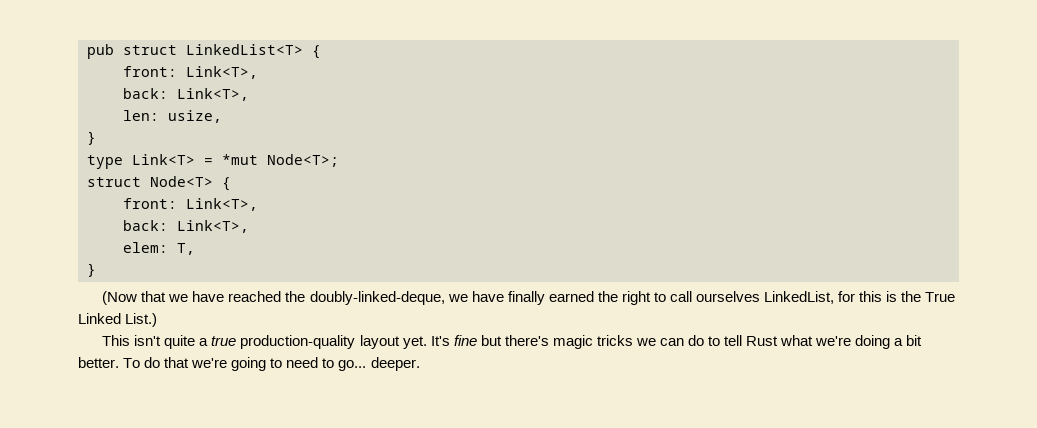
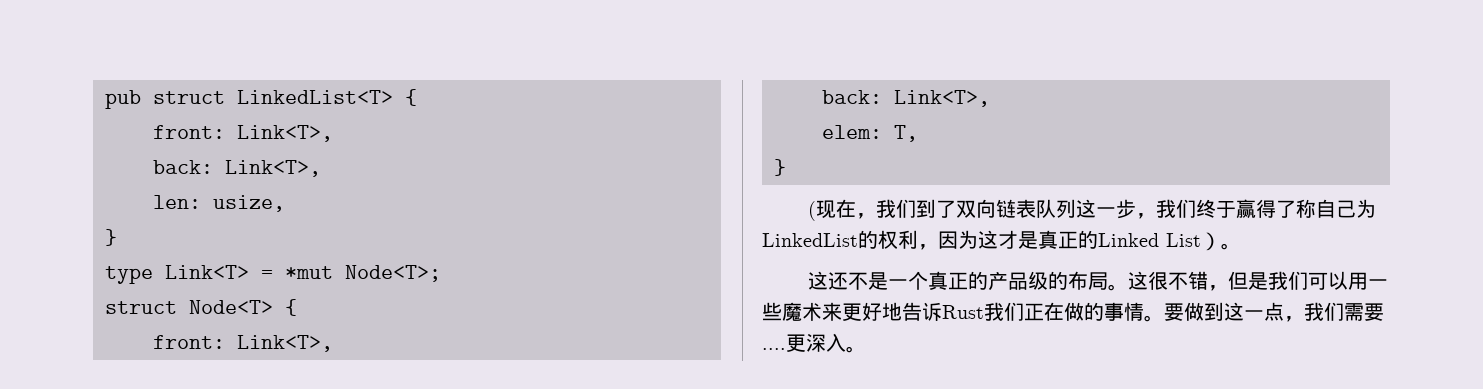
- (Now that we have reached the doubly-linked-deque, we have finally earned the right to call ourselves LinkedList, for this is the True Linked List.)
- This isn't quite a true production-quality layout yet. It's fine but there's magic tricks we can do to tell Rust what we're doing a bit better. To do that we're going to need to go... deeper.
+ (现在，我们到了双向链表队列这一步，我们终于赢得了称自己为LinkedList的权利，因为这才是真正的Linked List）。
+ 这还不是一个真正的产品级的布局。这很不错，但是我们可以用一些魔术来更好地告诉Rust我们正在做的事情。要做到这一点，我们需要....更深入。

